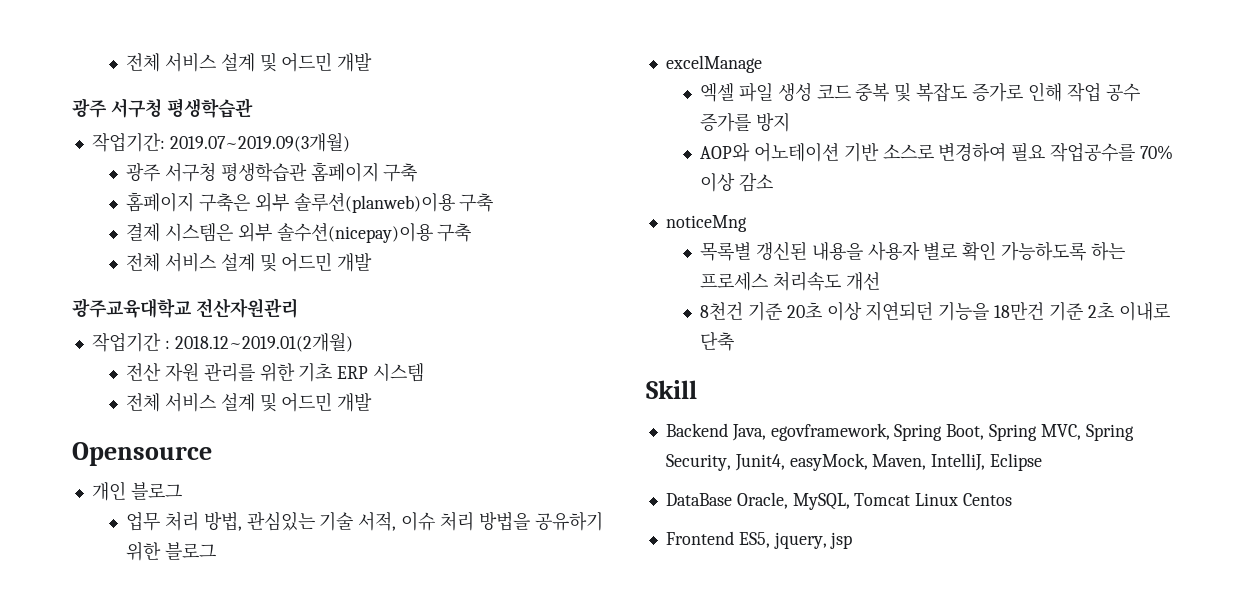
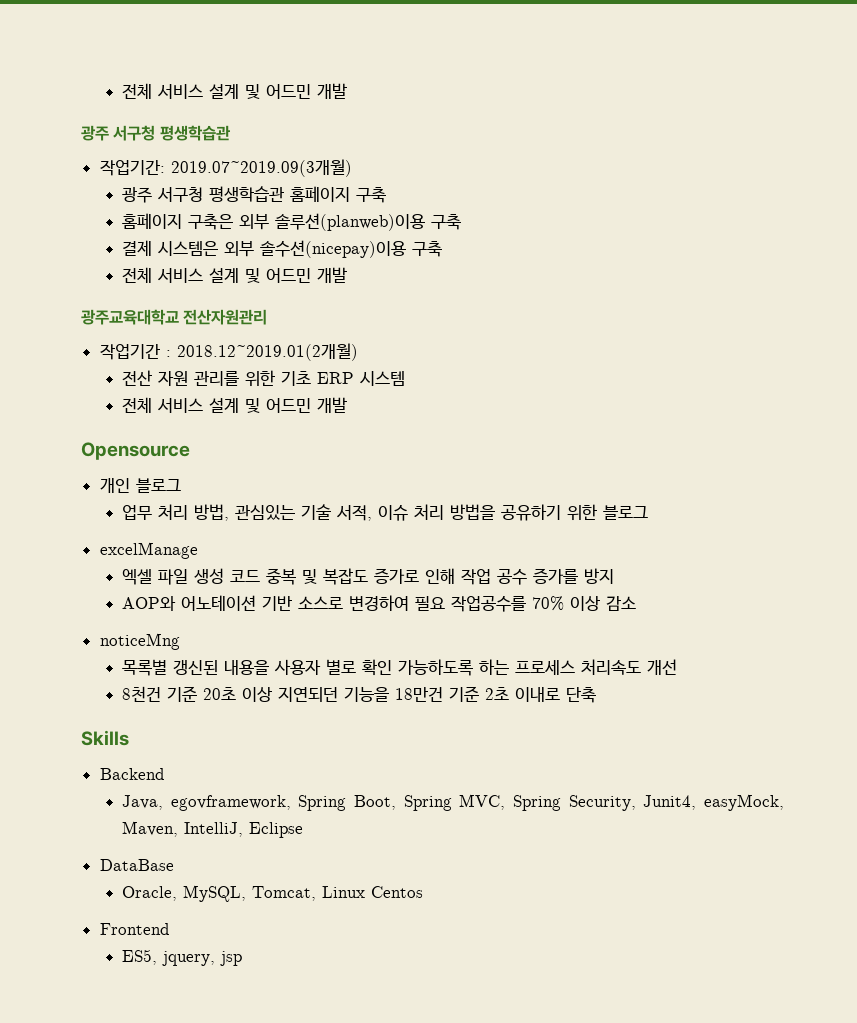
- Skill
+ Skills
- Backend Java, egovframework, Spring Boot, Spring MVC, Spring Security, Junit4, easyMock, Maven, IntelliJ, Eclipse
+ Backend
+ Java, egovframework, Spring Boot, Spring MVC, Spring Security, Junit4, easyMock, Maven, IntelliJ, Eclipse
- DataBase Oracle, MySQL, Tomcat Linux Centos
+ DataBase
+ Oracle, MySQL, Tomcat, Linux Centos
- Frontend ES5, jquery, jsp
+ Frontend
+ ES5, jquery, jsp

